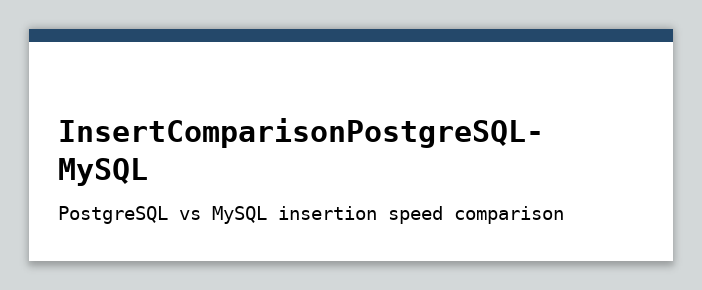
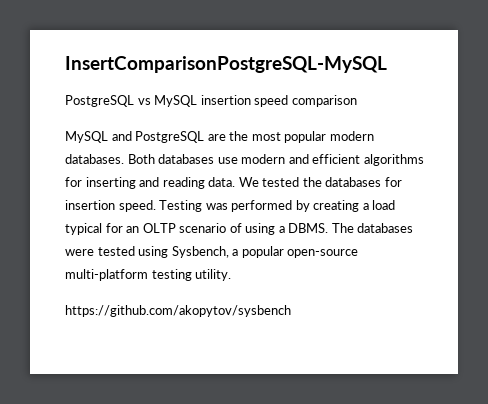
+ MySQL and PostgreSQL are the most popular modern databases. Both databases use modern and efficient algorithms for inserting and reading data. We tested the databases for insertion speed. Testing was performed by creating a load typical for an OLTP scenario of using a DBMS. The databases were tested using Sysbench, a popular open-source multi-platform testing utility.
+ https://github.com/akopytov/sysbench

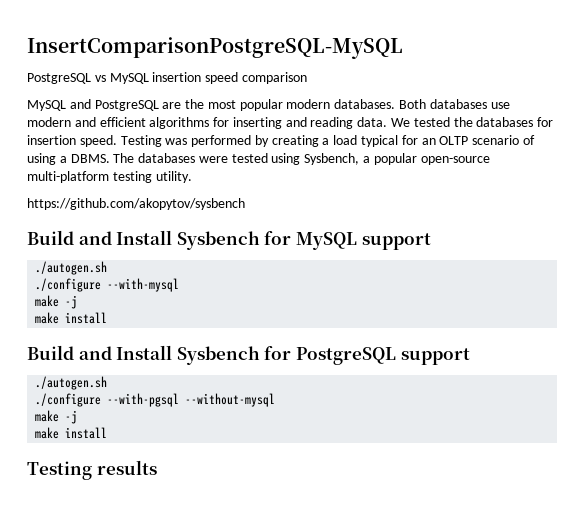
+ Build and Install Sysbench for MySQL support
+ ./autogen.sh
+ ./configure --with-mysql
+ make -j
+ make install
+ Build and Install Sysbench for PostgreSQL support
+ ./autogen.sh
+ ./configure --with-pgsql --without-mysql
+ make -j
+ make install
+ Testing results

